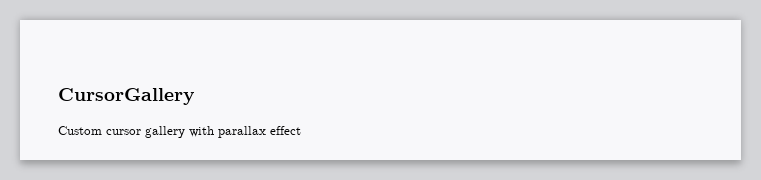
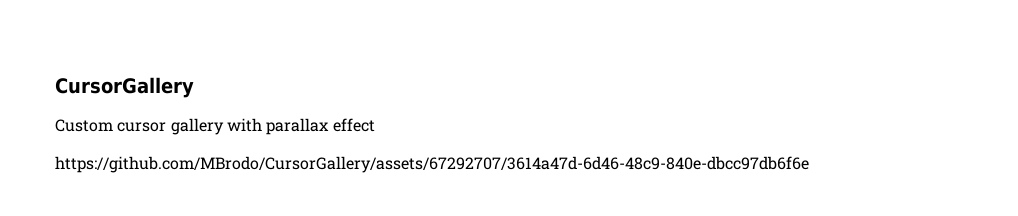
+ https://github.com/MBrodo/CursorGallery/assets/67292707/3614a47d-6d46-48c9-840e-dbcc97db6f6e

